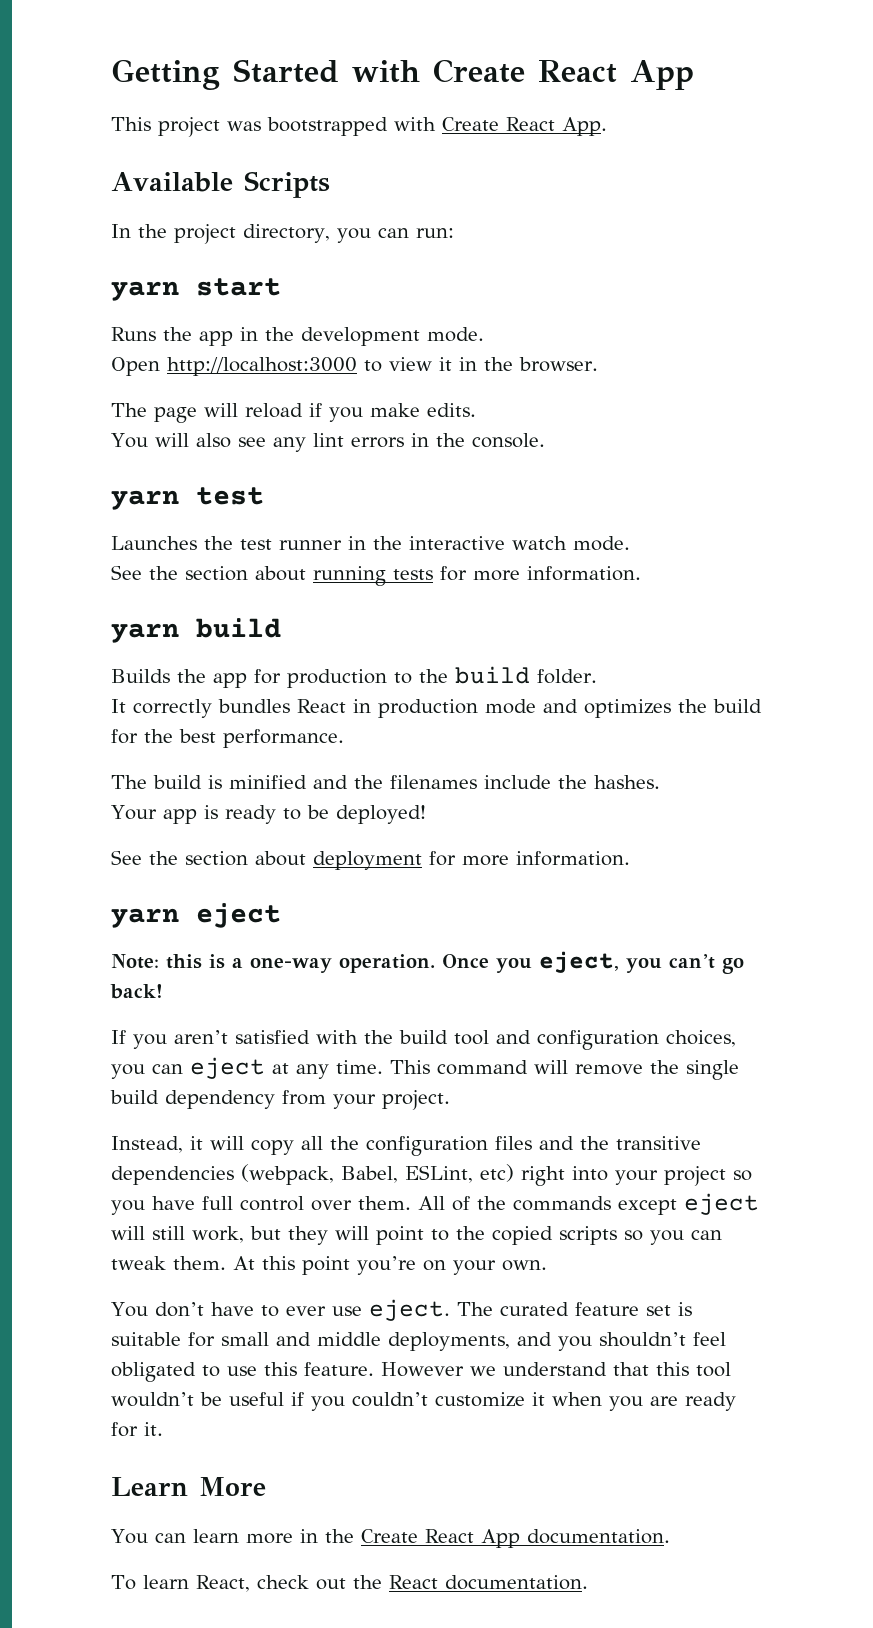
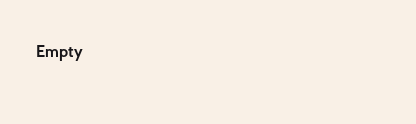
- Getting Started with Create React App
- This project was bootstrapped with Create React App.
- Available Scripts
- In the project directory, you can run:
- yarn start
- Runs the app in the development mode.
- Open http://localhost:3000 to view it in the browser.
- The page will reload if you make edits.
- You will also see any lint errors in the console.
- yarn test
- Launches the test runner in the interactive watch mode.
- See the section about running tests for more information.
- yarn build
- Builds the app for production to the build folder.
- It correctly bundles React in production mode and optimizes the build for the best performance.
- The build is minified and the filenames include the hashes.
- Your app is ready to be deployed!
- See the section about deployment for more information.
- yarn eject
- Note: this is a one-way operation. Once you eject, you can’t go back!
- If you aren’t satisfied with the build tool and configuration choices, you can eject at any time. This command will remove the single build dependency from your project.
- Instead, it will copy all the configuration files and the transitive dependencies (webpack, Babel, ESLint, etc) right into your project so you have full control over them. All of the commands except eject will still work, but they will point to the copied scripts so you can tweak them. At this point you’re on your own.
- You don’t have to ever use eject. The curated feature set is suitable for small and middle deployments, and you shouldn’t feel obligated to use this feature. However we understand that this tool wouldn’t be useful if you couldn’t customize it when you are ready for it.
- Learn More
- You can learn more in the Create React App documentation.
- To learn React, check out the React documentation.
+ Empty

